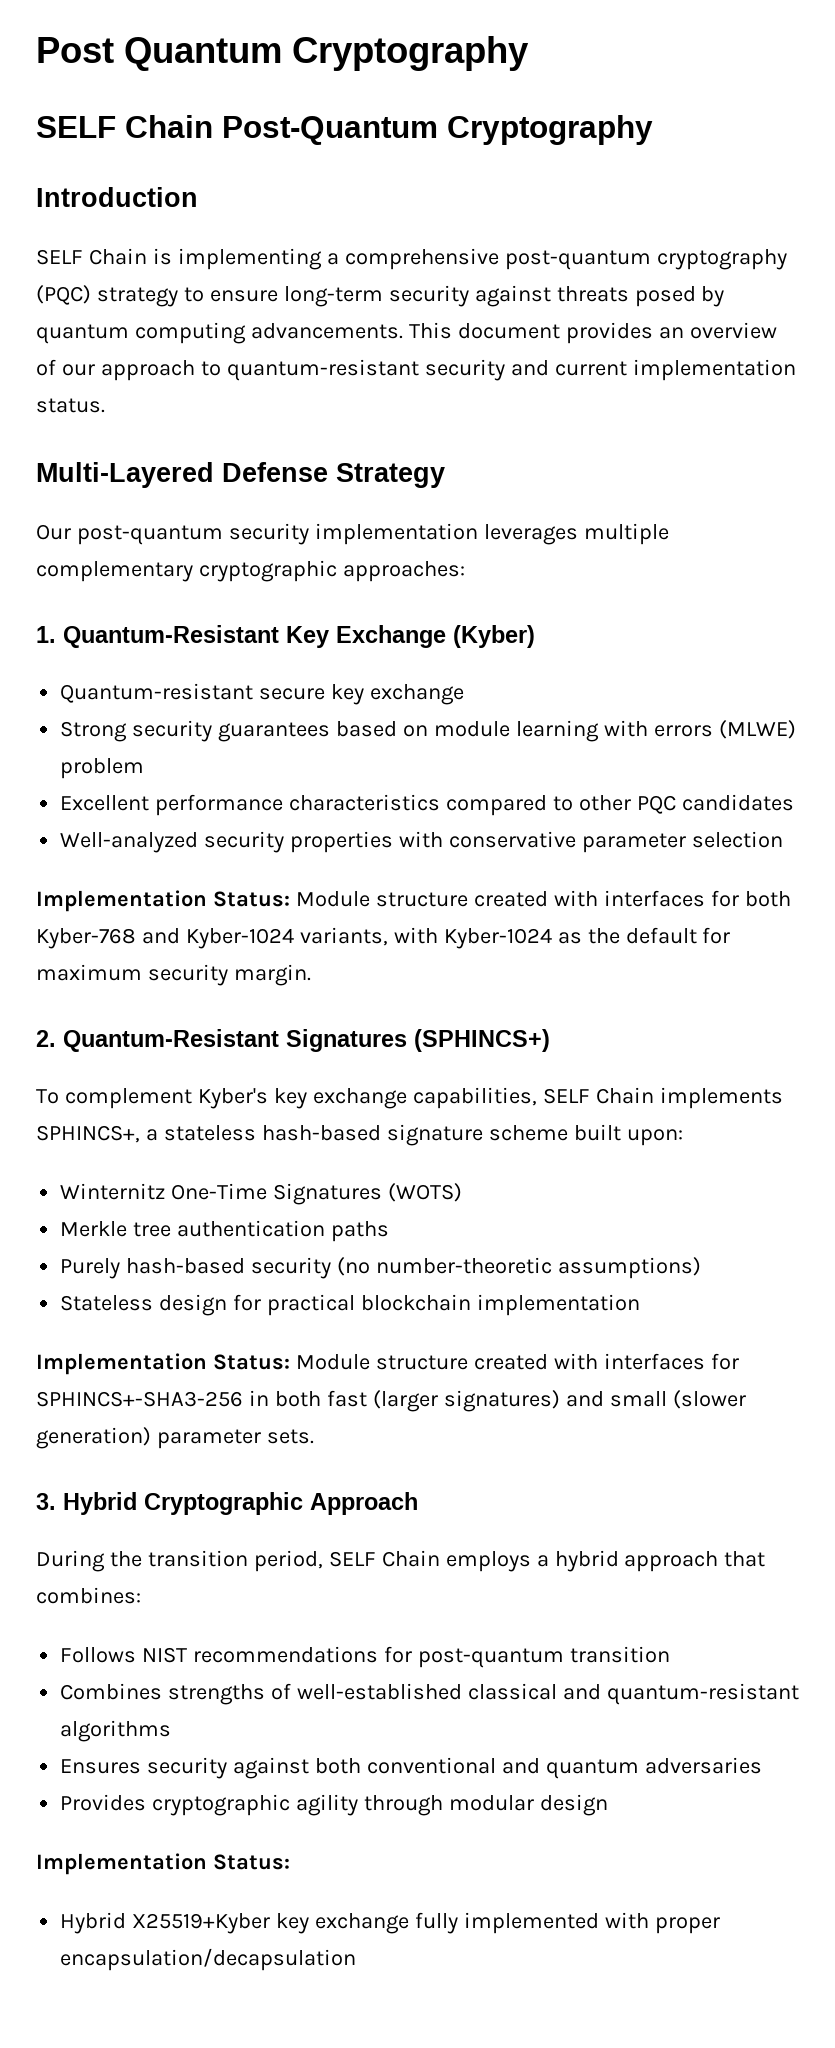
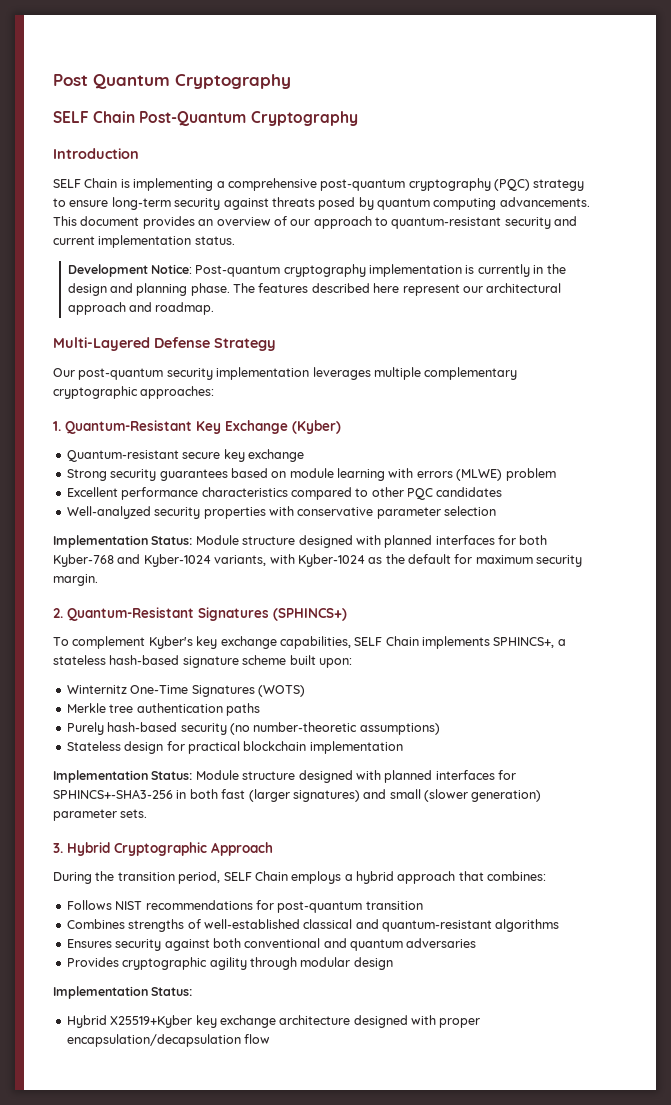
+ Development Notice: Post-quantum cryptography implementation is currently in the design and planning phase. The features described here represent our architectural approach and roadmap.
- Implementation Status: Module structure created with interfaces for both Kyber-768 and Kyber-1024 variants, with Kyber-1024 as the default for maximum security margin.
+ Implementation Status: Module structure designed with planned interfaces for both Kyber-768 and Kyber-1024 variants, with Kyber-1024 as the default for maximum security margin.
- Implementation Status: Module structure created with interfaces for SPHINCS+-SHA3-256 in both fast (larger signatures) and small (slower generation) parameter sets.
+ Implementation Status: Module structure designed with planned interfaces for SPHINCS+-SHA3-256 in both fast (larger signatures) and small (slower generation) parameter sets.
- Hybrid X25519+Kyber key exchange fully implemented with proper encapsulation/decapsulation
+ Hybrid X25519+Kyber key exchange architecture designed with proper encapsulation/decapsulation flow

